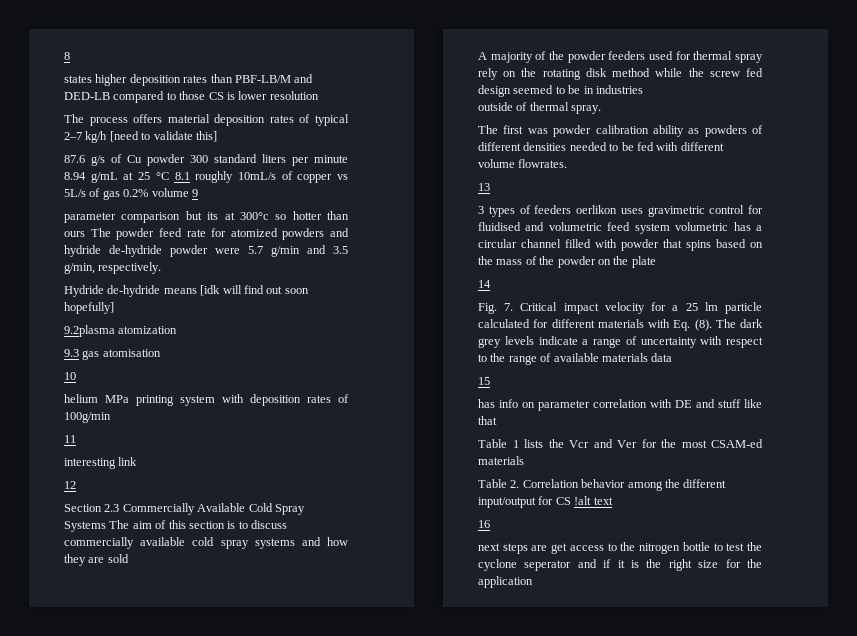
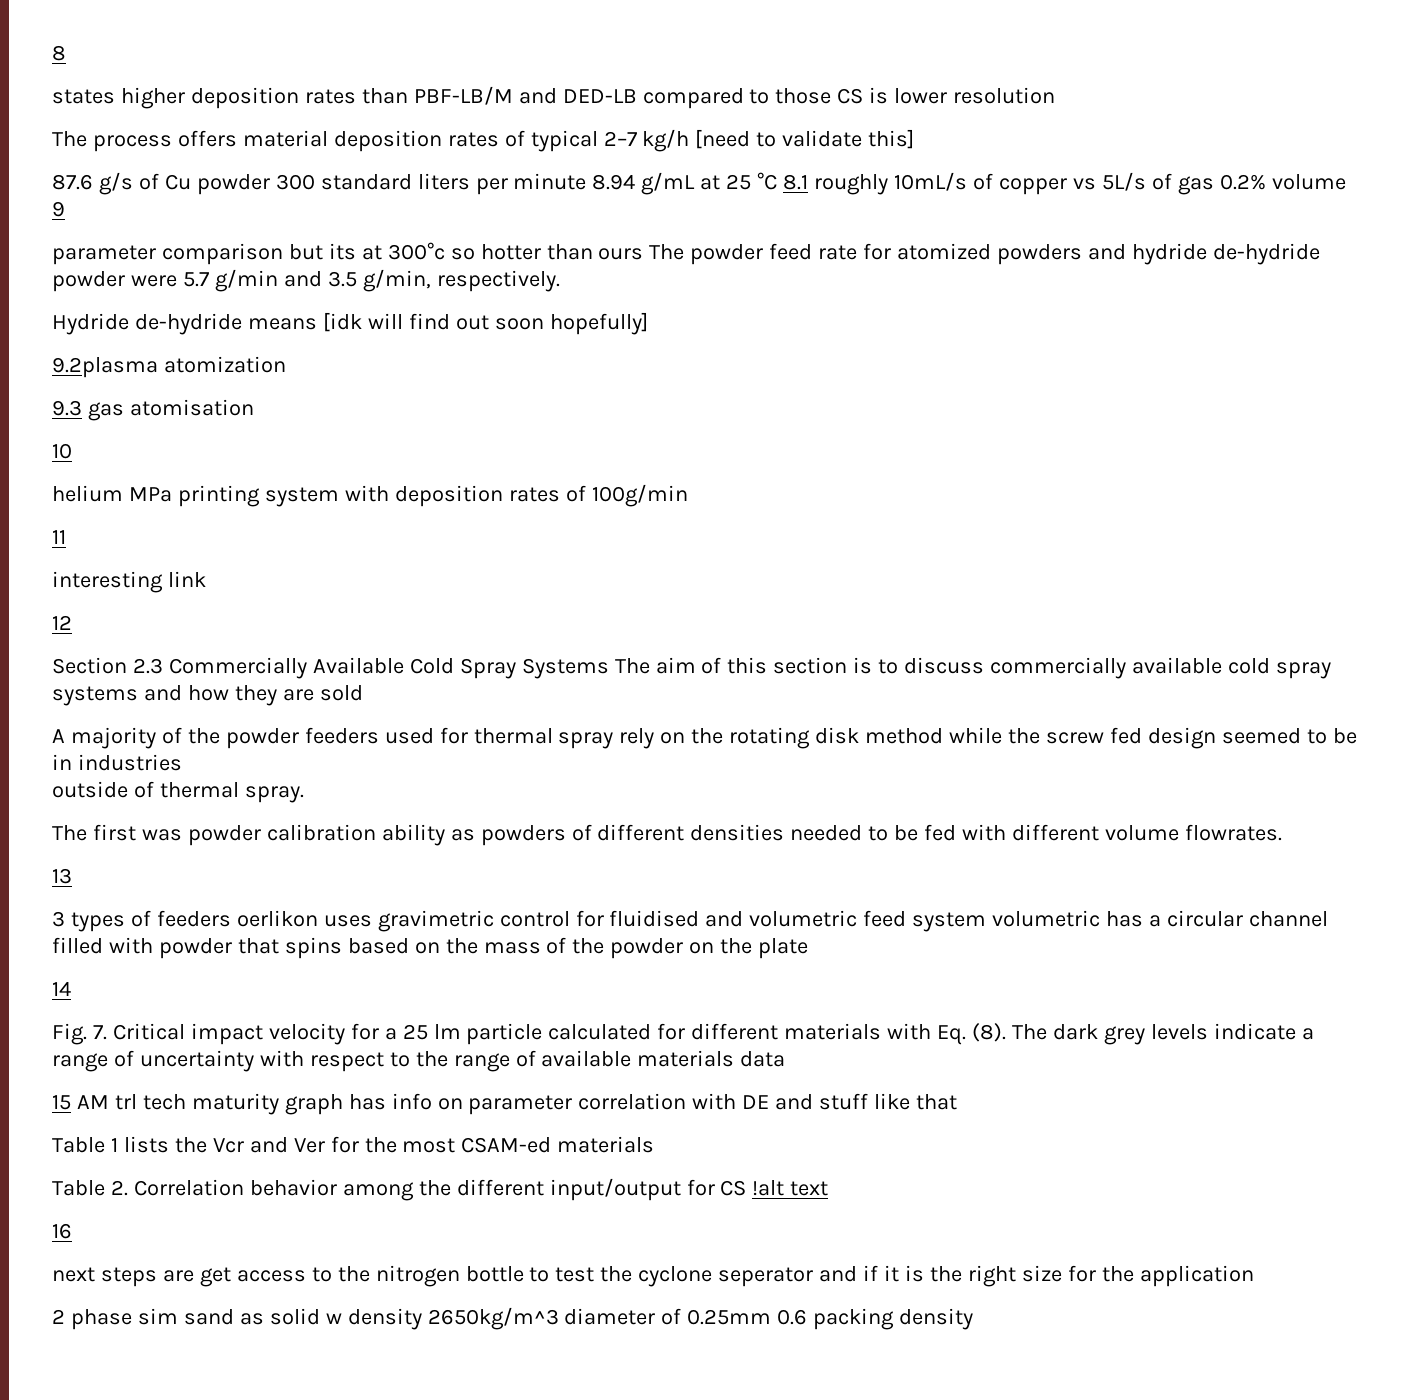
- 15
- has info on parameter correlation with DE and stuff like that
+ 15 AM trl tech maturity graph has info on parameter correlation with DE and stuff like that
+ 2 phase sim sand as solid w density 2650kg/m^3 diameter of 0.25mm 0.6 packing density

